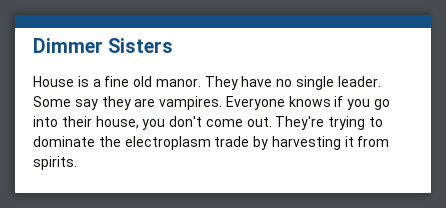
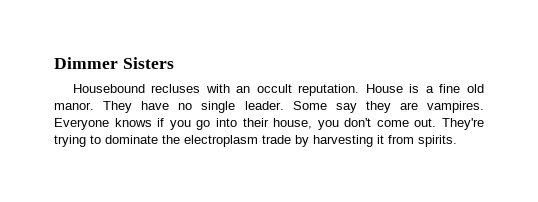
+ Housebound recluses with an occult reputation.

